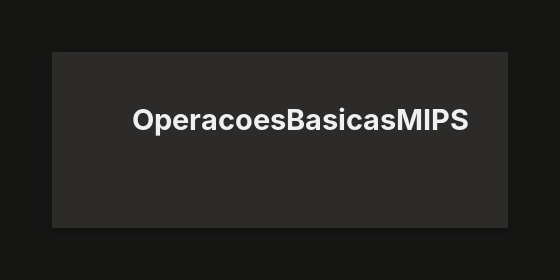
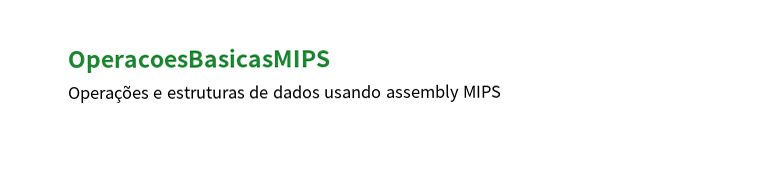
+ Operações e estruturas de dados usando assembly MIPS

